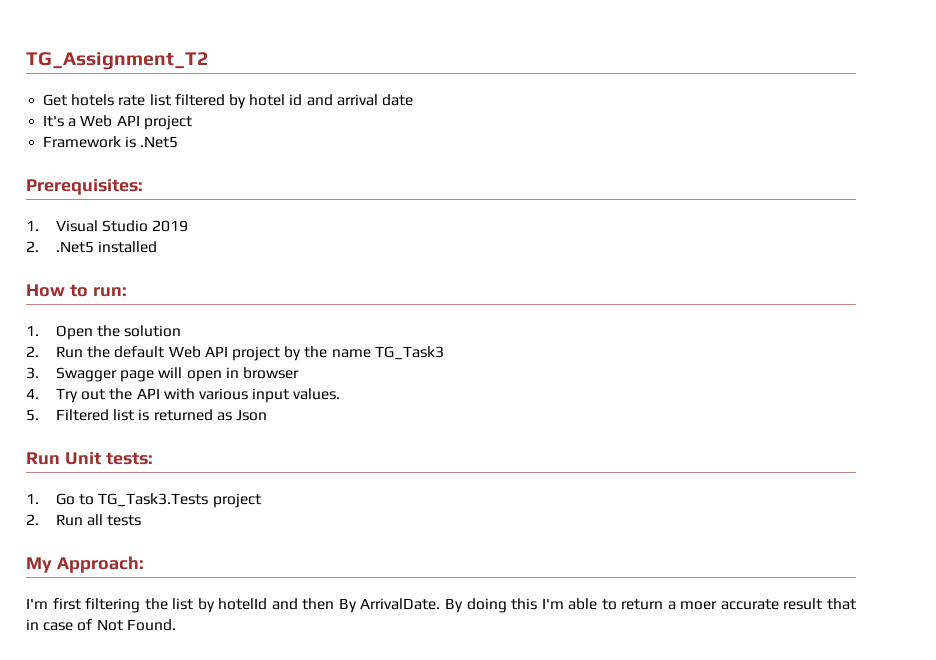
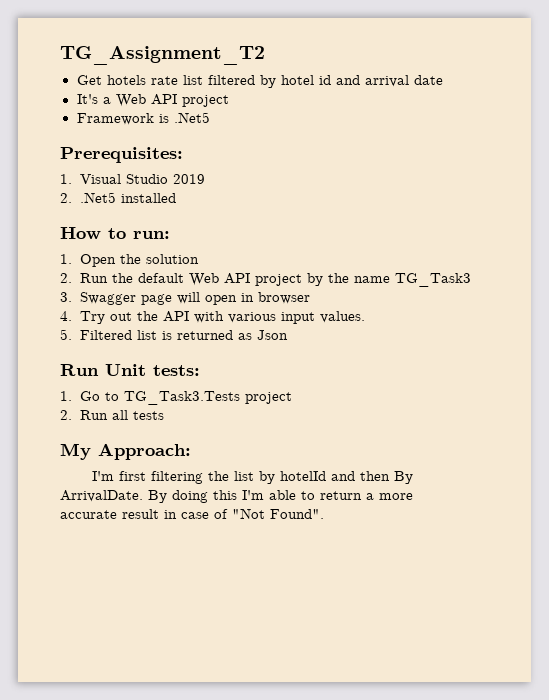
- By doing this I'm able to return a moer accurate result that in case of Not Found.
+ By doing this I'm able to return a more accurate result in case of "Not Found".

